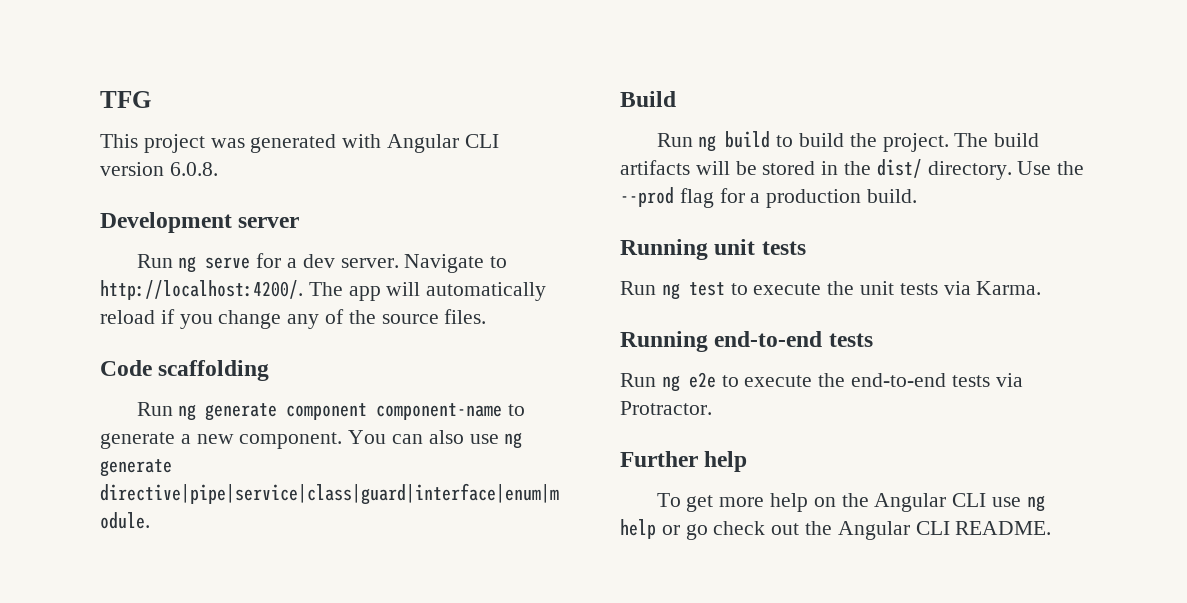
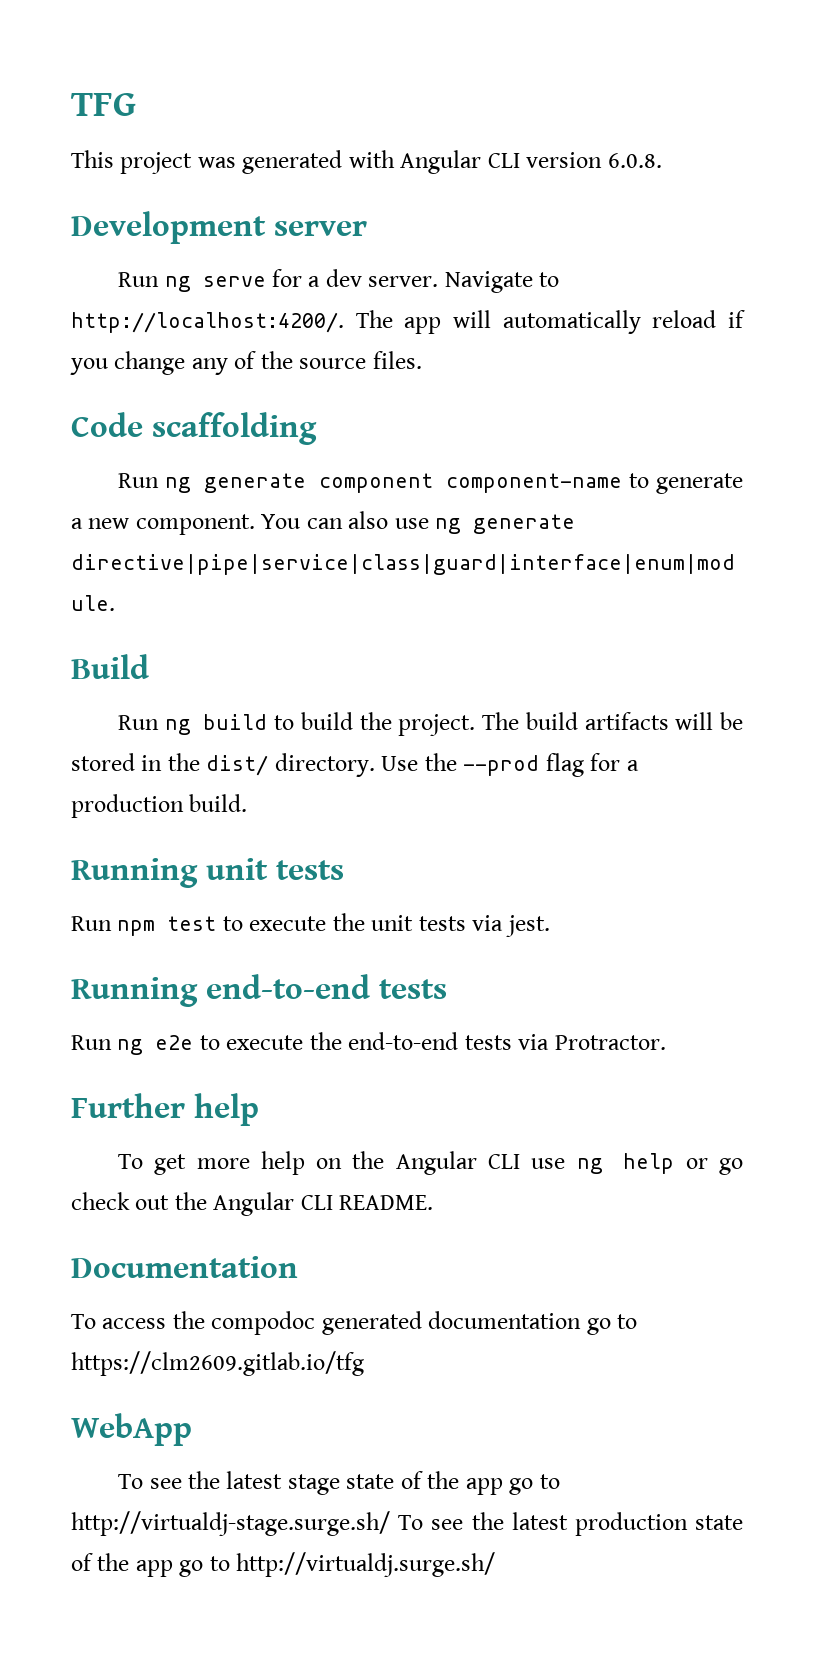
- Run ng test to execute the unit tests via Karma.
+ Run npm test to execute the unit tests via jest.
+ Documentation
+ To access the compodoc generated documentation go to https://clm2609.gitlab.io/tfg
+ WebApp
+ To see the latest stage state of the app go to http://virtualdj-stage.surge.sh/ To see the latest production state of the app go to http://virtualdj.surge.sh/

